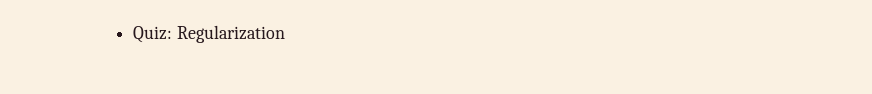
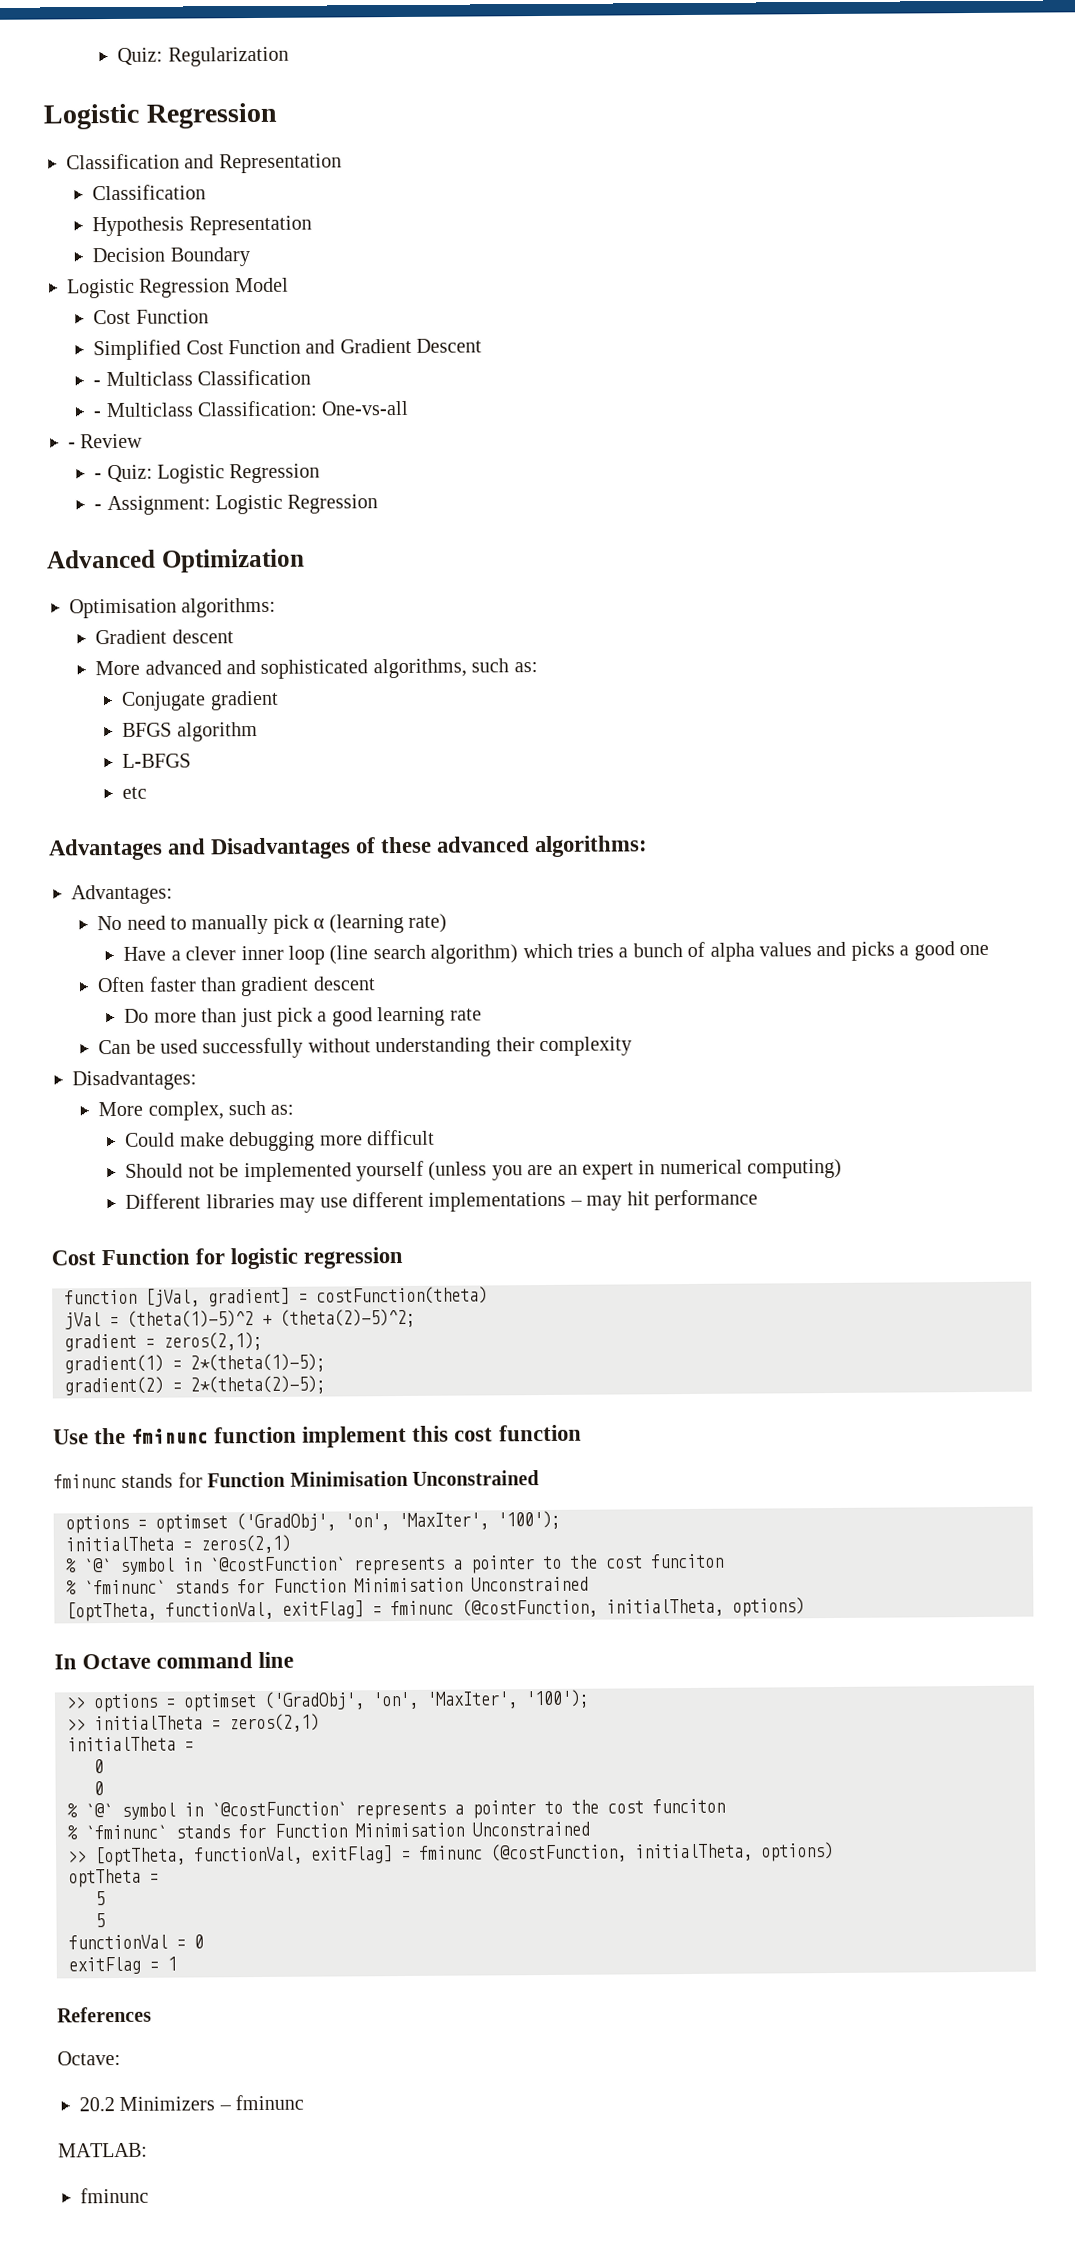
  Quiz: Regularization
+ Logistic Regression
+ Classification and Representation
+ Classification
+ Hypothesis Representation
+ Decision Boundary
+ Logistic Regression Model
+ Cost Function
+ Simplified Cost Function and Gradient Descent
+ - Multiclass Classification
+ - Multiclass Classification: One-vs-all
+ - Review
+ - Quiz: Logistic Regression
+ - Assignment: Logistic Regression
+ Advanced Optimization
+ Optimisation algorithms:
+ Gradient descent
+ More advanced and sophisticated algorithms, such as:
+ Conjugate gradient
+ BFGS algorithm
+ L-BFGS
+ etc
+ Advantages and Disadvantages of these advanced algorithms:
+ Advantages:
+ No need to manually pick α (learning rate)
+ Have a clever inner loop (line search algorithm) which tries a bunch of alpha values and picks a good one
+ Often faster than gradient descent
+ Do more than just pick a good learning rate
+ Can be used successfully without understanding their complexity
+ Disadvantages:
+ More complex, such as:
+ Could make debugging more difficult
+ Should not be implemented yourself (unless you are an expert in numerical computing)
+ Different libraries may use different implementations – may hit performance
+ Cost Function for logistic regression
+ function [jVal, gradient] = costFunction(theta)
+ jVal = (theta(1)-5)^2 + (theta(2)-5)^2;
+ gradient = zeros(2,1);
+ gradient(1) = 2*(theta(1)-5);
+ gradient(2) = 2*(theta(2)-5);
+ Use the fminunc function implement this cost function
+ fminunc stands for Function Minimisation Unconstrained
+ options = optimset ('GradObj', 'on', 'MaxIter', '100');
+ initialTheta = zeros(2,1)
+ % `@` symbol in `@costFunction` represents a pointer to the cost funciton
+ % `fminunc` stands for Function Minimisation Unconstrained
+ [optTheta, functionVal, exitFlag] = fminunc (@costFunction, initialTheta, options)
+ In Octave command line
+ >> options = optimset ('GradObj', 'on', 'MaxIter', '100');
+ >> initialTheta = zeros(2,1)
+ initialTheta =
+ 0
+ 0
+ % `@` symbol in `@costFunction` represents a pointer to the cost funciton
+ % `fminunc` stands for Function Minimisation Unconstrained
+ >> [optTheta, functionVal, exitFlag] = fminunc (@costFunction, initialTheta, options)
+ optTheta =
+ 5
+ 5
+ functionVal = 0
+ exitFlag = 1
+ References
+ Octave:
+ 20.2 Minimizers – fminunc
+ MATLAB:
+ fminunc

